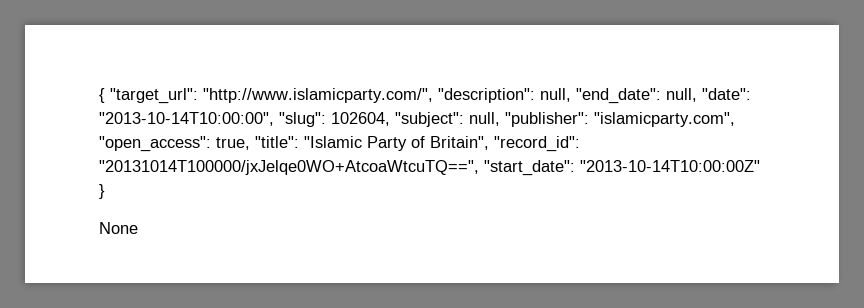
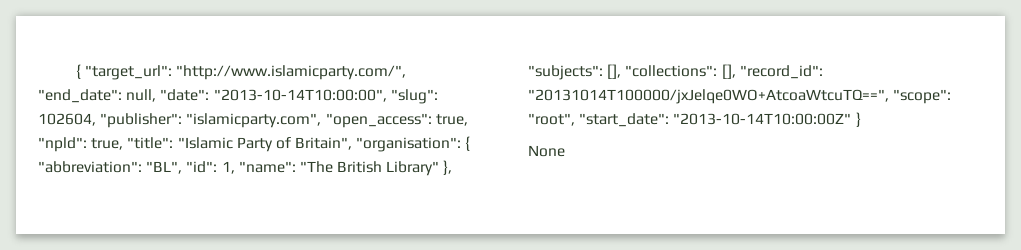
- { "target_url": "http://www.islamicparty.com/", "description": null, "end_date": null, "date": "2013-10-14T10:00:00", "slug": 102604, "subject": null, "publisher": "islamicparty.com", "open_access": true, "title": "Islamic Party of Britain", "record_id": "20131014T100000/jxJelqe0WO+AtcoaWtcuTQ==", "start_date": "2013-10-14T10:00:00Z" }
+ { "target_url": "http://www.islamicparty.com/", "end_date": null, "date": "2013-10-14T10:00:00", "slug": 102604, "publisher": "islamicparty.com", "open_access": true, "npld": true, "title": "Islamic Party of Britain", "organisation": { "abbreviation": "BL", "id": 1, "name": "The British Library" }, "subjects": [], "collections": [], "record_id": "20131014T100000/jxJelqe0WO+AtcoaWtcuTQ==", "scope": "root", "start_date": "2013-10-14T10:00:00Z" }

